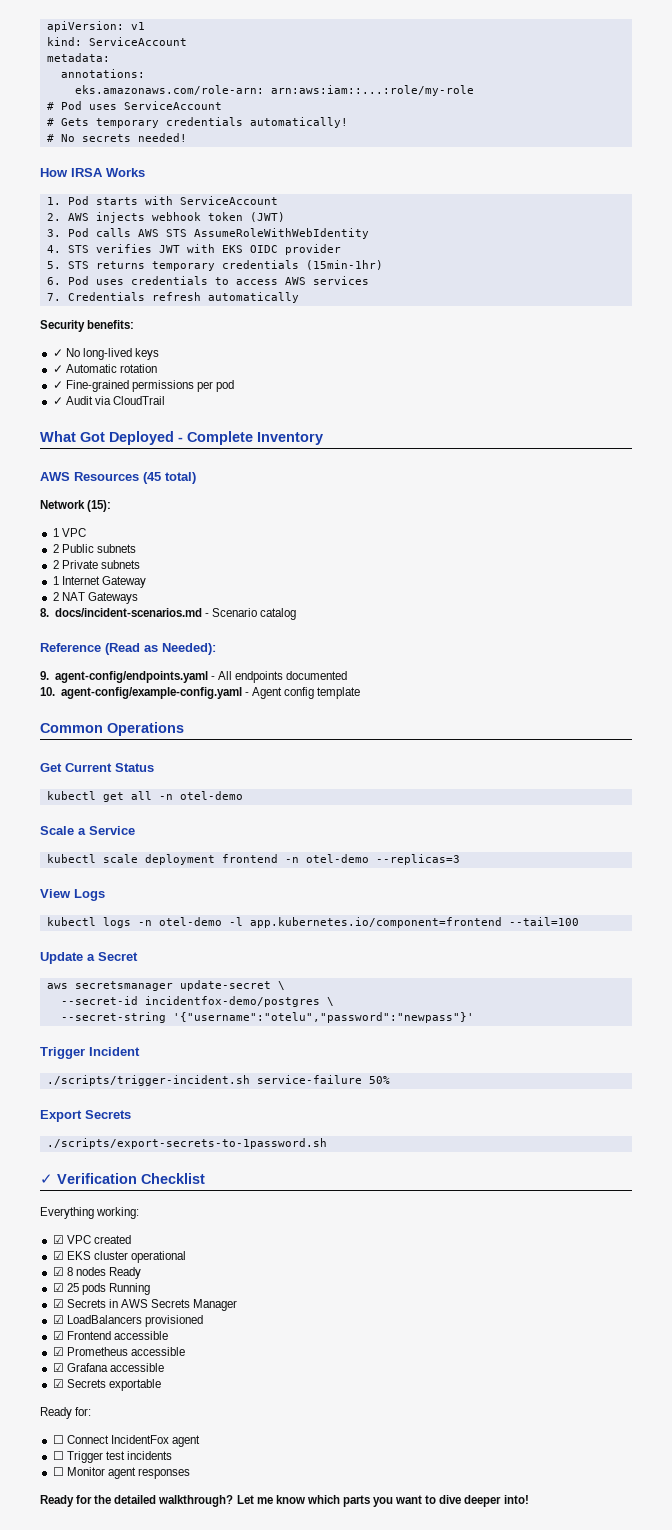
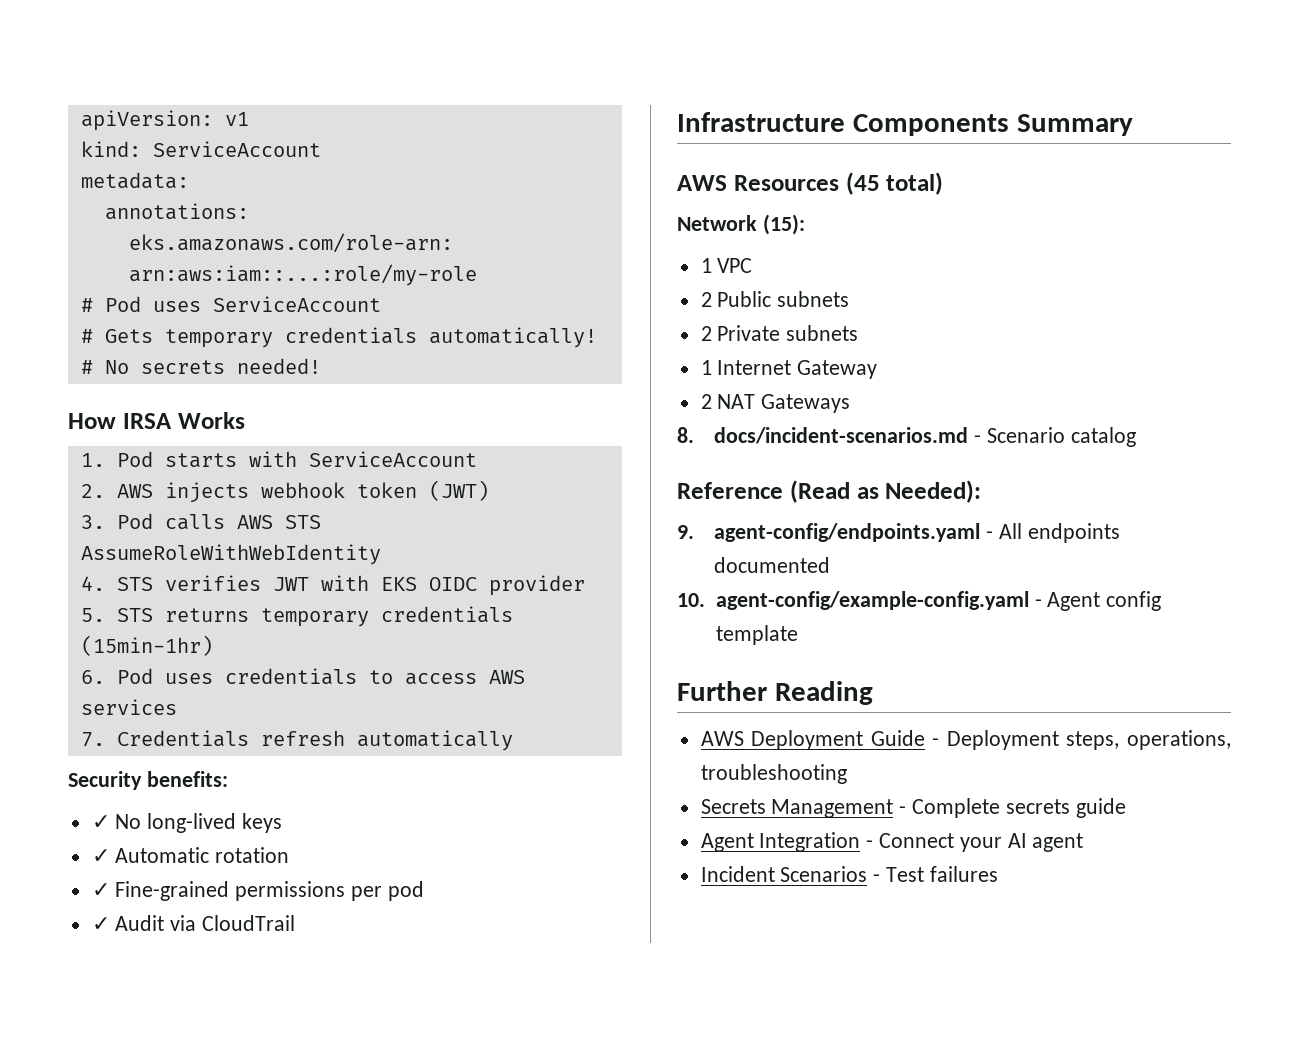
- What Got Deployed - Complete Inventory
+ Infrastructure Components Summary
- Common Operations
- Get Current Status
- kubectl get all -n otel-demo
- Scale a Service
- kubectl scale deployment frontend -n otel-demo --replicas=3
- View Logs
- kubectl logs -n otel-demo -l app.kubernetes.io/component=frontend --tail=100
- Update a Secret
- aws secretsmanager update-secret \
- --secret-id incidentfox-demo/postgres \
- --secret-string '{"username":"otelu","password":"newpass"}'
- Trigger Incident
- ./scripts/trigger-incident.sh service-failure 50%
- Export Secrets
- ./scripts/export-secrets-to-1password.sh
- ✓ Verification Checklist
- Everything working:
- ☑ VPC created
- ☑ EKS cluster operational
- ☑ 8 nodes Ready
- ☑ 25 pods Running
- ☑ Secrets in AWS Secrets Manager
- ☑ LoadBalancers provisioned
- ☑ Frontend accessible
- ☑ Prometheus accessible
- ☑ Grafana accessible
- ☑ Secrets exportable
- Ready for:
- ☐ Connect IncidentFox agent
- ☐ Trigger test incidents
- ☐ Monitor agent responses
- Ready for the detailed walkthrough? Let me know which parts you want to dive deeper into!
+ Further Reading
+ AWS Deployment Guide - Deployment steps, operations, troubleshooting
+ Secrets Management - Complete secrets guide
+ Agent Integration - Connect your AI agent
+ Incident Scenarios - Test failures

